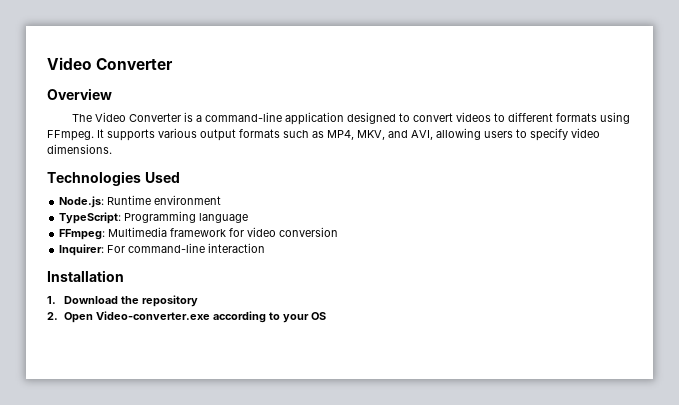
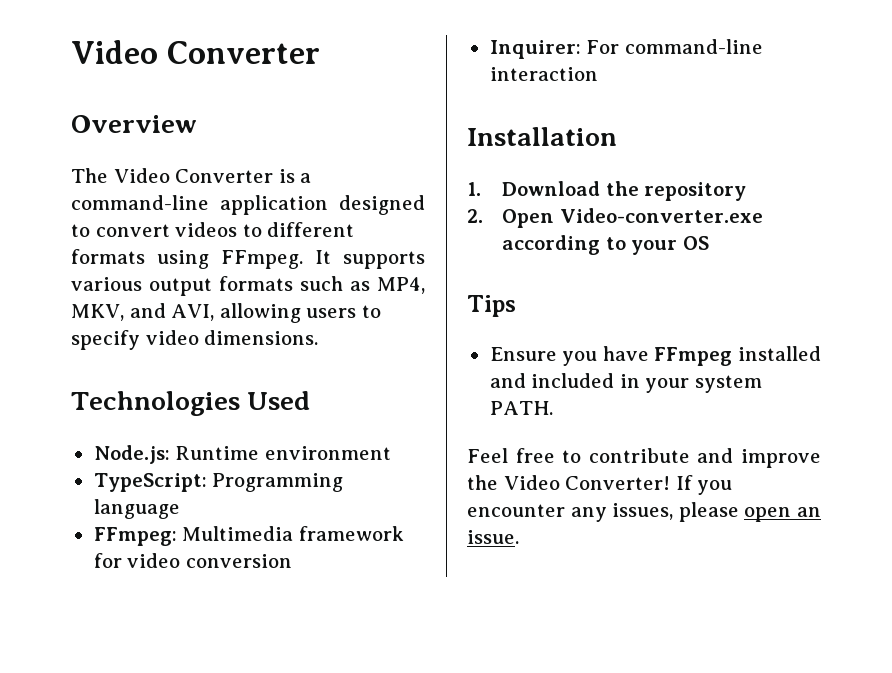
+ Tips
+ Ensure you have FFmpeg installed and included in your system PATH.
+ Feel free to contribute and improve the Video Converter! If you encounter any issues, please open an issue.

